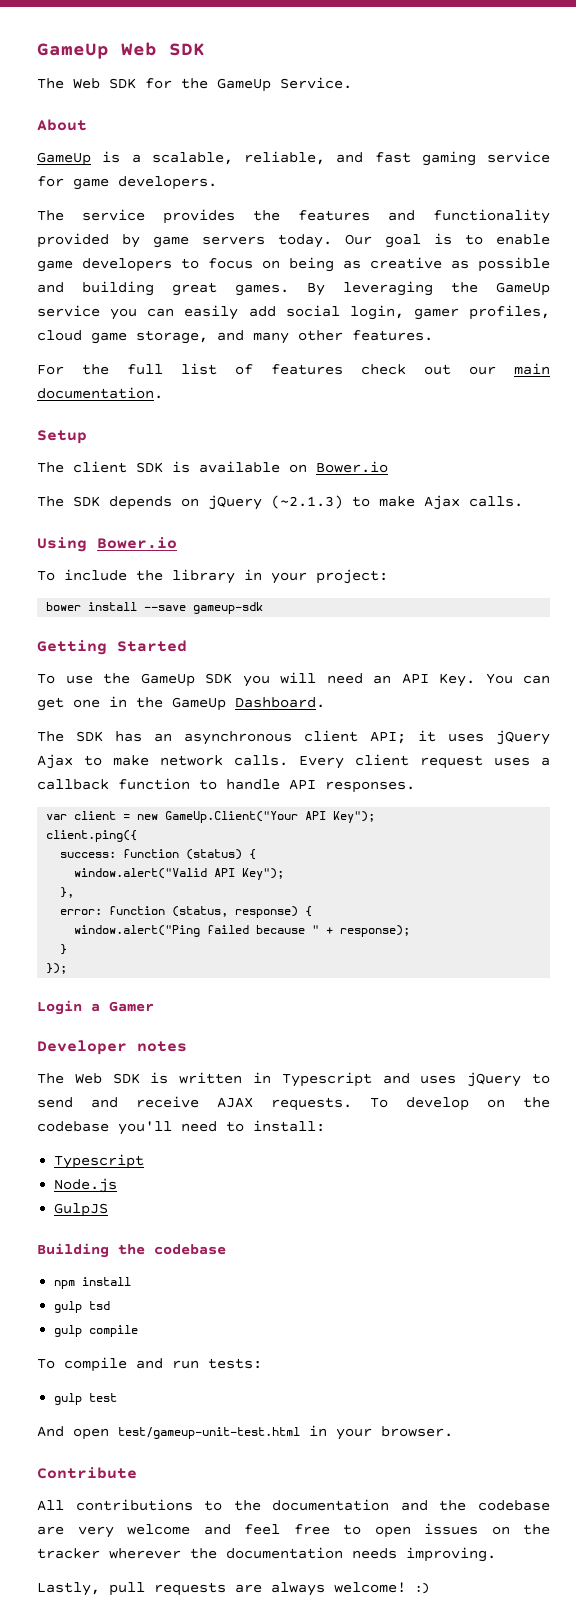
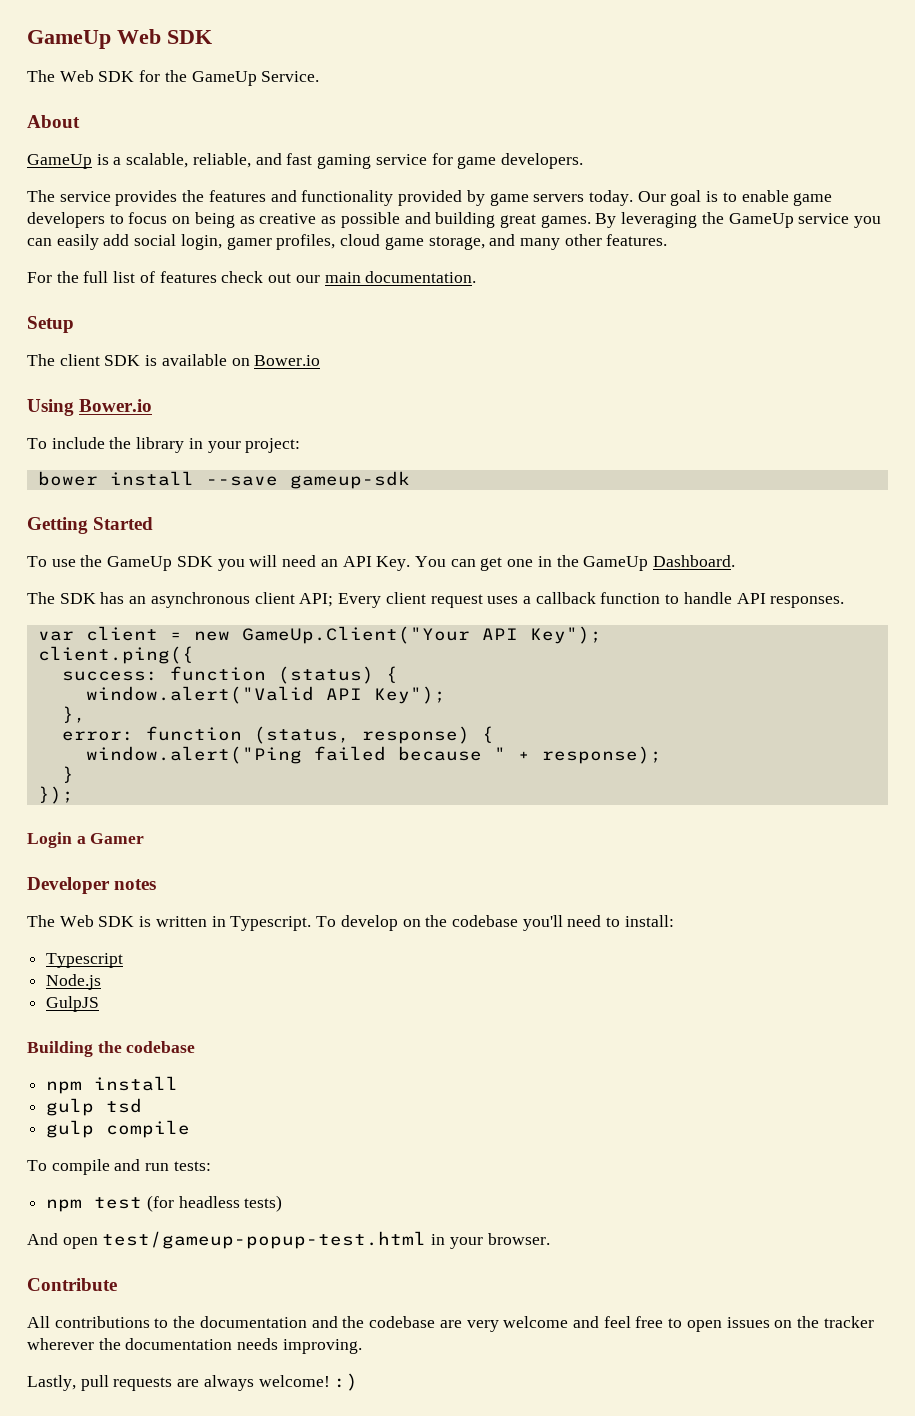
- The SDK depends on jQuery (~2.1.3) to make Ajax calls.
- The SDK has an asynchronous client API; it uses jQuery Ajax to make network calls. Every client request uses a callback function to handle API responses.
+ The SDK has an asynchronous client API; Every client request uses a callback function to handle API responses.
- The Web SDK is written in Typescript and uses jQuery to send and receive AJAX requests.
+ The Web SDK is written in Typescript.
- gulp test
+ npm test (for headless tests)
- And open test/gameup-unit-test.html in your browser.
+ And open test/gameup-popup-test.html in your browser.

